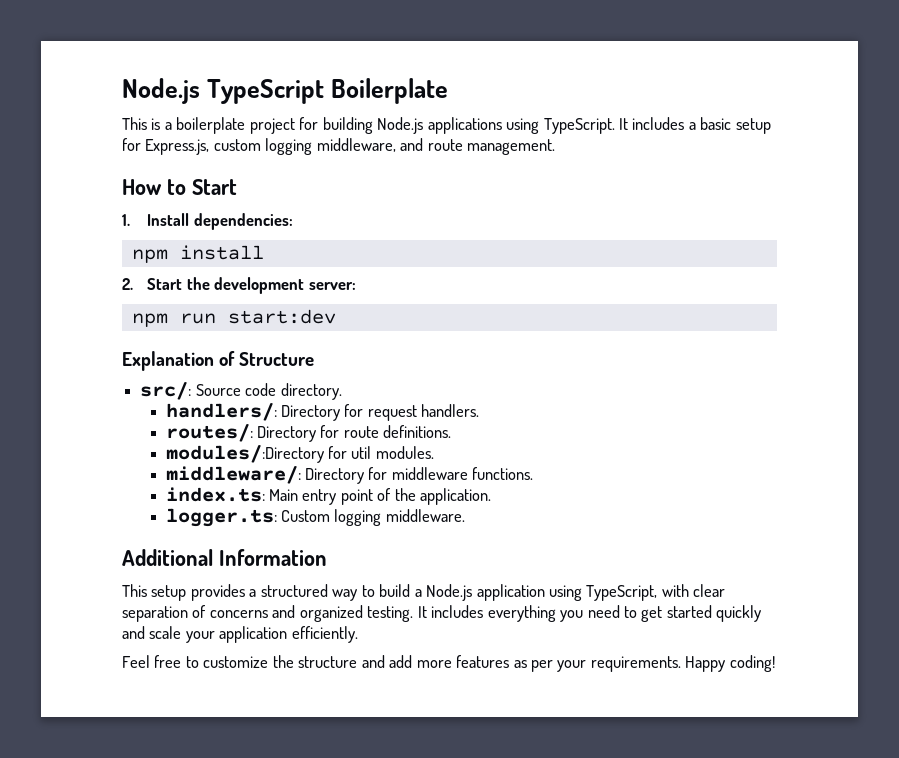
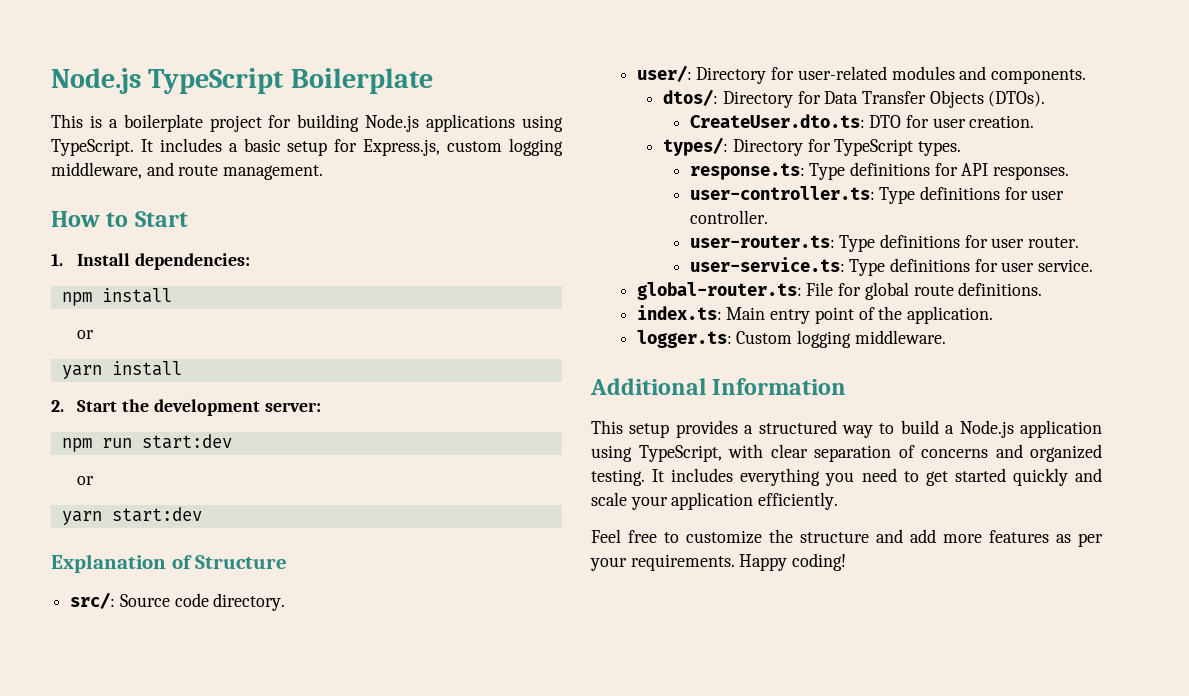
  npm install
+ or
+ yarn install
  npm run start:dev
+ or
+ yarn start:dev
- handlers/: Directory for request handlers.
- routes/: Directory for route definitions.
- modules/:Directory for util modules.
- middleware/: Directory for middleware functions.
+ user/: Directory for user-related modules and components.
+ dtos/: Directory for Data Transfer Objects (DTOs).
+ CreateUser.dto.ts: DTO for user creation.
+ types/: Directory for TypeScript types.
+ response.ts: Type definitions for API responses.
+ user-controller.ts: Type definitions for user controller.
+ user-router.ts: Type definitions for user router.
+ user-service.ts: Type definitions for user service.
+ global-router.ts: File for global route definitions.

